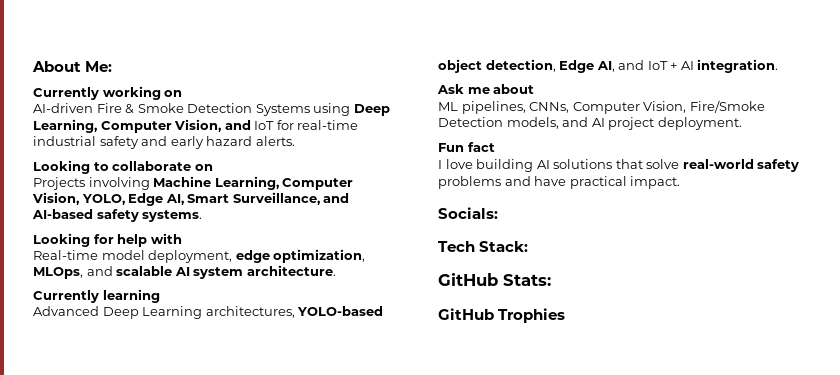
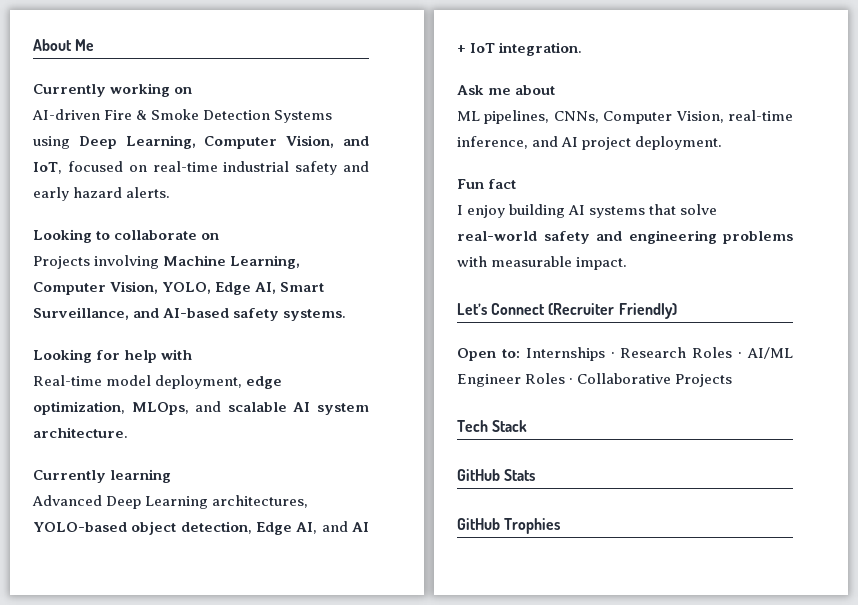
- About Me:
+ About Me
- AI-driven Fire & Smoke Detection Systems using Deep Learning, Computer Vision, and IoT for real-time industrial safety and early hazard alerts.
+ AI-driven Fire & Smoke Detection Systems using Deep Learning, Computer Vision, and IoT, focused on real-time industrial safety and early hazard alerts.
- Advanced Deep Learning architectures, YOLO-based object detection, Edge AI, and IoT + AI integration.
+ Advanced Deep Learning architectures, YOLO-based object detection, Edge AI, and AI + IoT integration.
- ML pipelines, CNNs, Computer Vision, Fire/Smoke Detection models, and AI project deployment.
+ ML pipelines, CNNs, Computer Vision, real-time inference, and AI project deployment.
- I love building AI solutions that solve real-world safety problems and have practical impact.
- Socials:
+ I enjoy building AI systems that solve real-world safety and engineering problems with measurable impact.
+ Let’s Connect (Recruiter Friendly)
+ Open to: Internships · Research Roles · AI/ML Engineer Roles · Collaborative Projects
- Tech Stack:
- GitHub Stats:
+ Tech Stack
+ GitHub Stats

